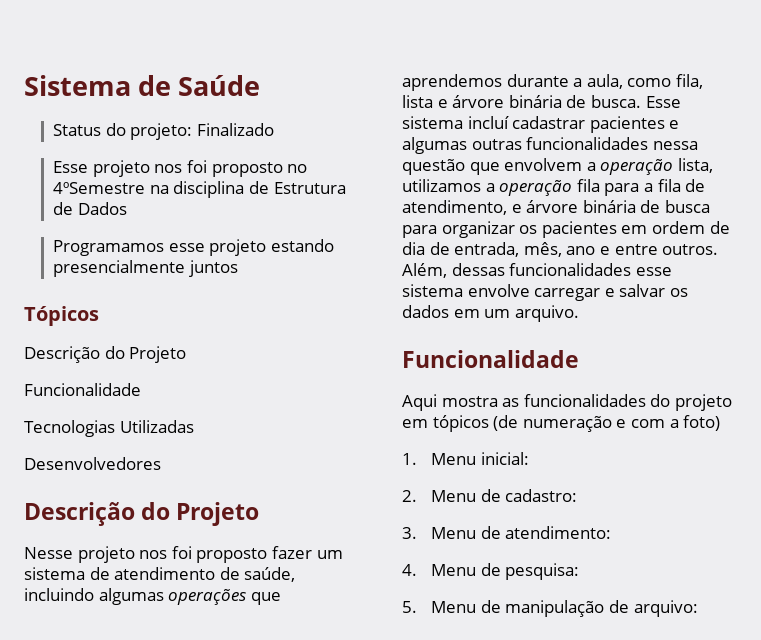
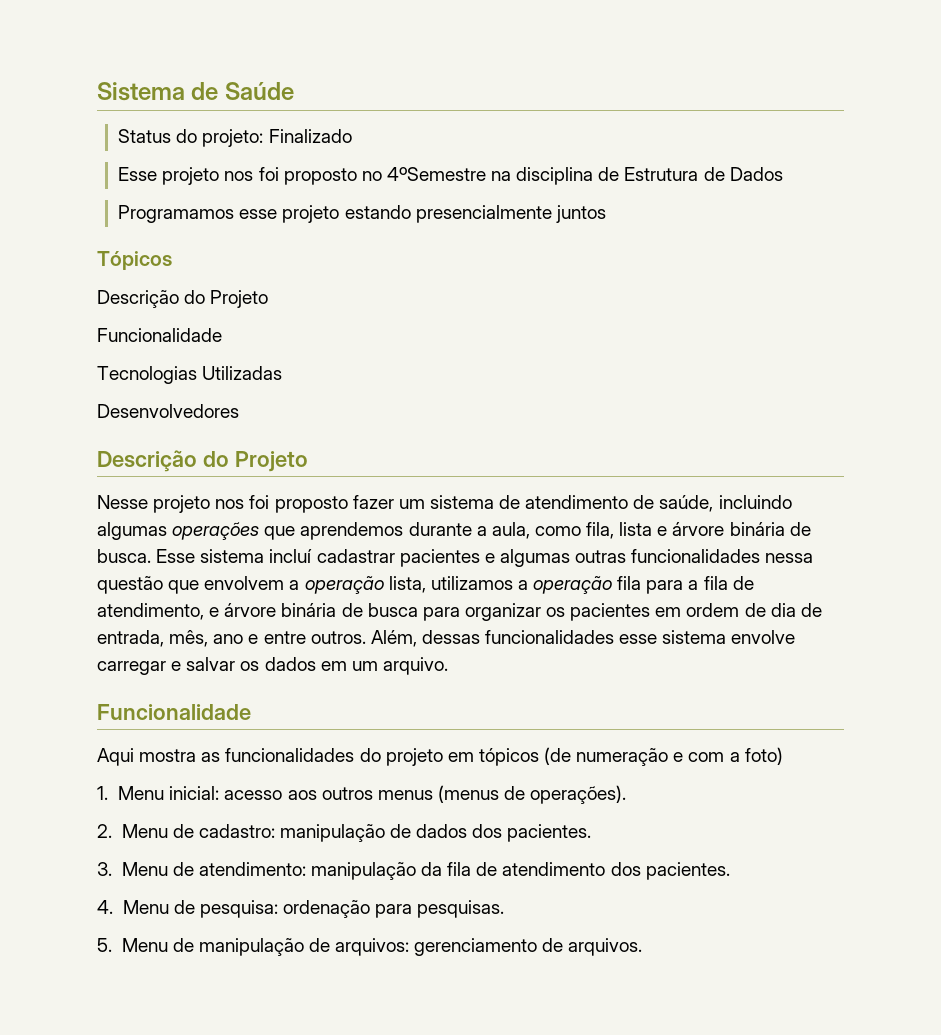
- 1. Menu inicial:
+ 1. Menu inicial: acesso aos outros menus (menus de operações).
- 2. Menu de cadastro:
+ 2. Menu de cadastro: manipulação de dados dos pacientes.
- 3. Menu de atendimento:
+ 3. Menu de atendimento: manipulação da fila de atendimento dos pacientes.
- 4. Menu de pesquisa:
+ 4. Menu de pesquisa: ordenação para pesquisas.
- 5. Menu de manipulação de arquivo:
+ 5. Menu de manipulação de arquivos: gerenciamento de arquivos.

